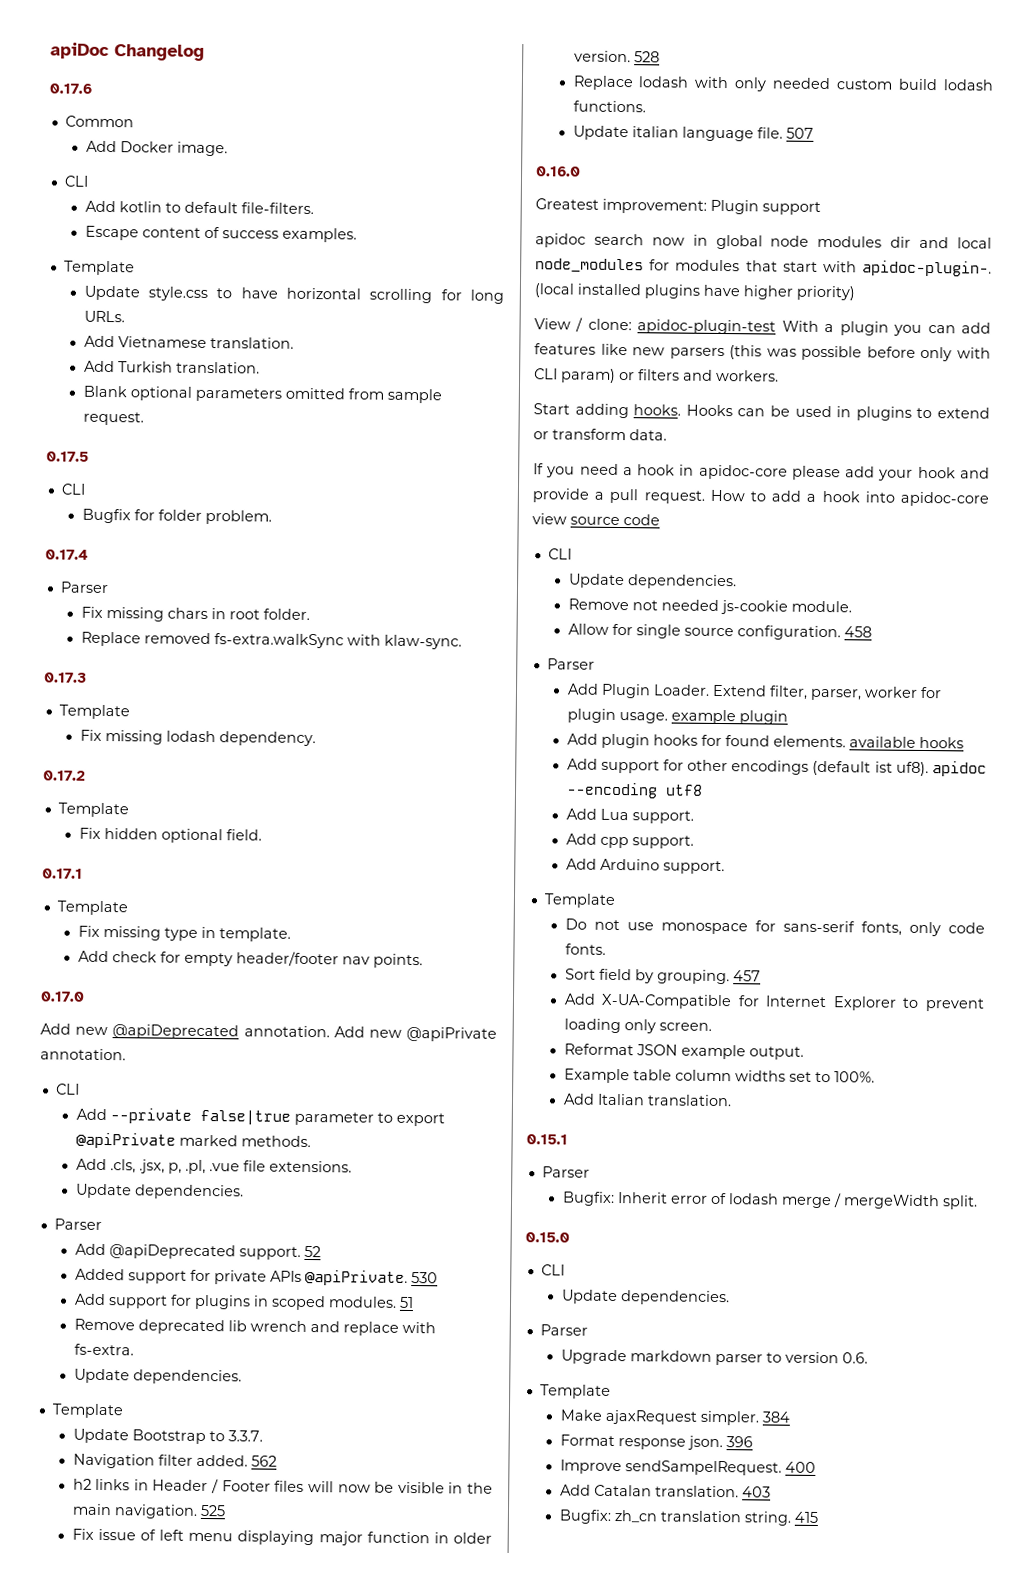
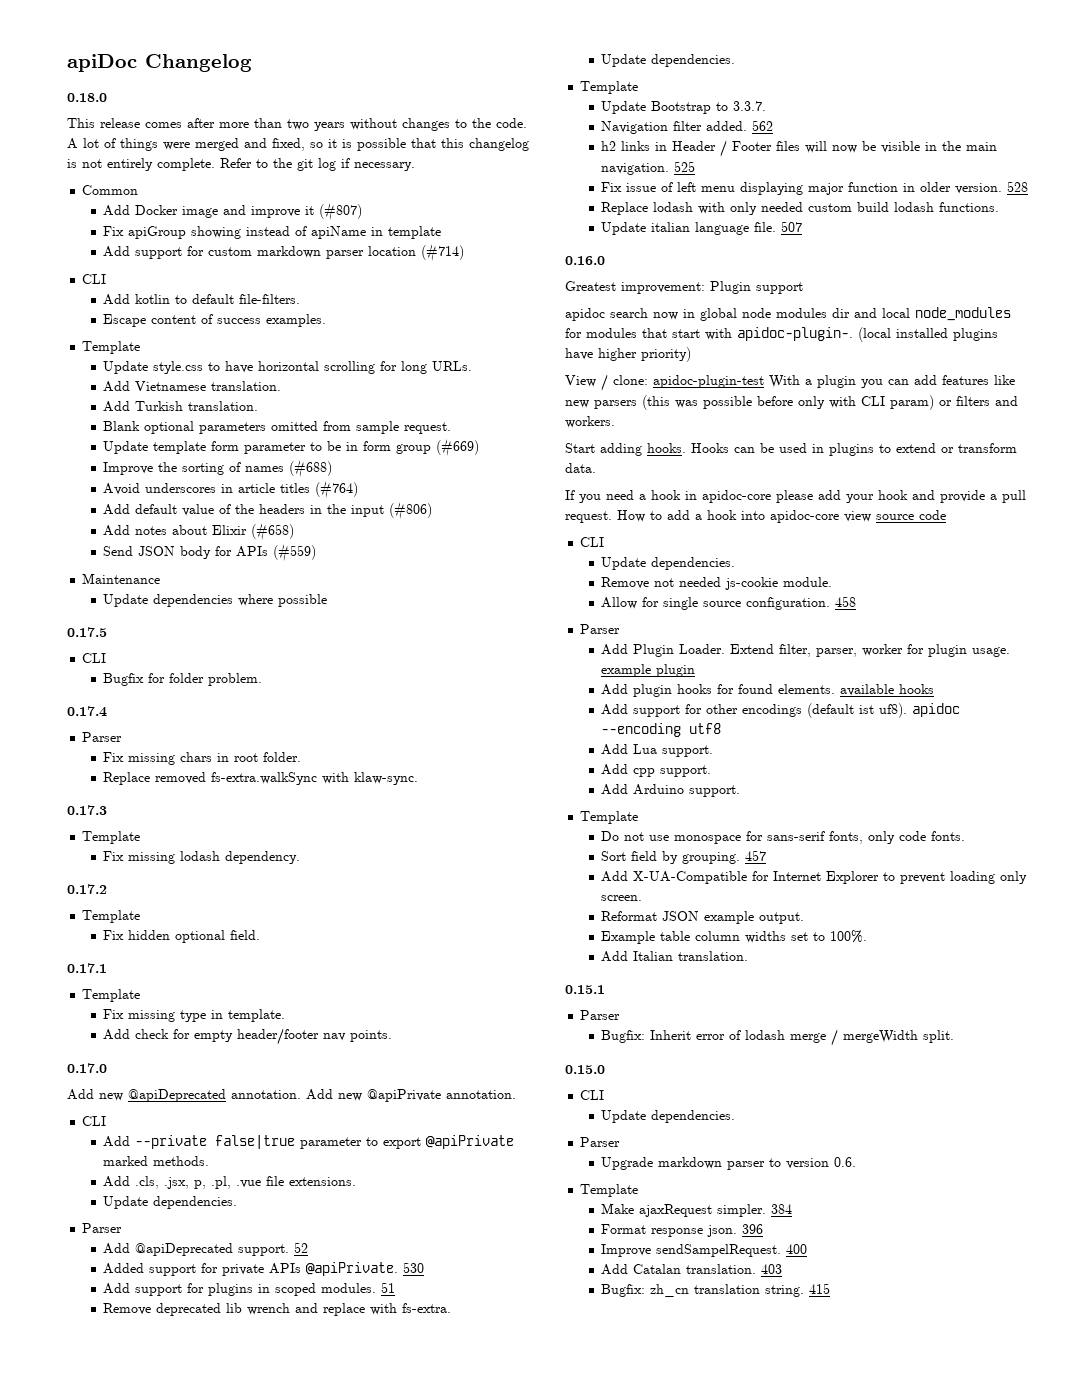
- 0.17.6
+ 0.18.0
+ This release comes after more than two years without changes to the code. A lot of things were merged and fixed, so it is possible that this changelog is not entirely complete. Refer to the git log if necessary.
  Common
- Add Docker image.
+ Add Docker image and improve it (#807)
+ Fix apiGroup showing instead of apiName in template
+ Add support for custom markdown parser location (#714)
+ Update template form parameter to be in form group (#669)
+ Improve the sorting of names (#688)
+ Avoid underscores in article titles (#764)
+ Add default value of the headers in the input (#806)
+ Add notes about Elixir (#658)
+ Send JSON body for APIs (#559)
+ Maintenance
+ Update dependencies where possible

